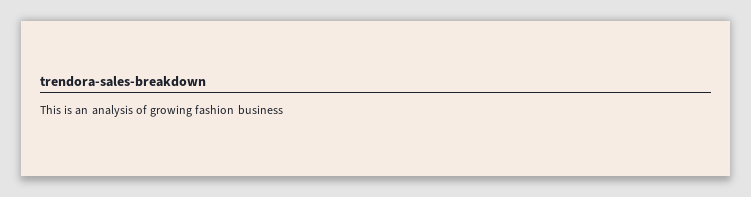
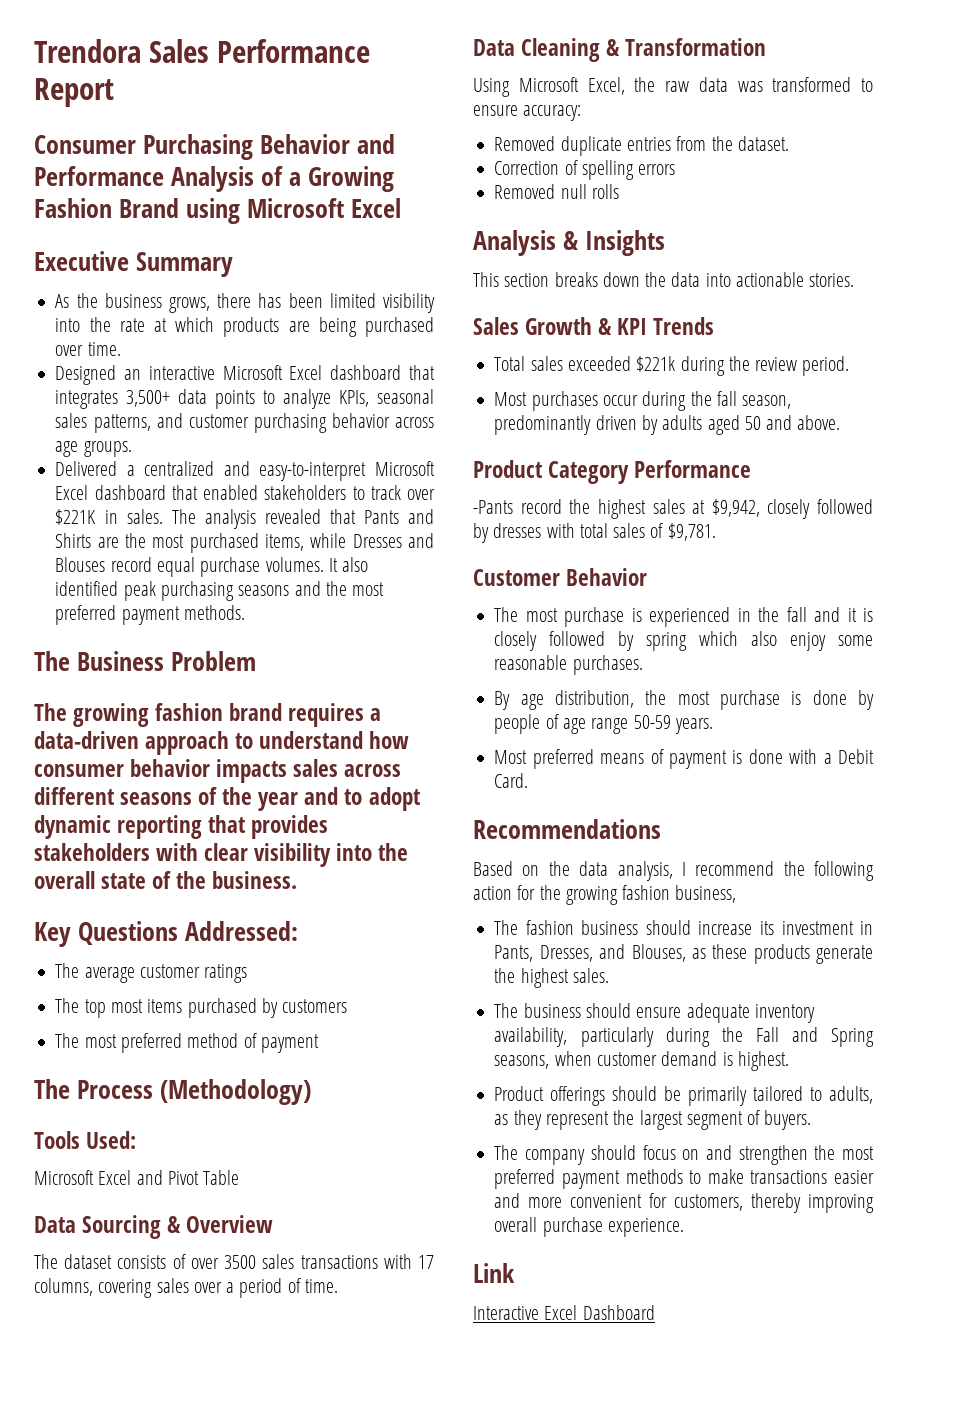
- trendora-sales-breakdown
- This is an analysis of growing fashion business
+ Trendora Sales Performance Report
+ Consumer Purchasing Behavior and Performance Analysis of a Growing Fashion Brand using Microsoft Excel
+ Executive Summary
+ As the business grows, there has been limited visibility into the rate at which products are being purchased over time.
+ Designed an interactive Microsoft Excel dashboard that integrates 3,500+ data points to analyze KPIs, seasonal sales patterns, and customer purchasing behavior across age groups.
+ Delivered a centralized and easy-to-interpret Microsoft Excel dashboard that enabled stakeholders to track over $221K in sales. The analysis revealed that Pants and Shirts are the most purchased items, while Dresses and Blouses record equal purchase volumes. It also identified peak purchasing seasons and the most preferred payment methods.
+ The Business Problem
+ The growing fashion brand requires a data-driven approach to understand how consumer behavior impacts sales across different seasons of the year and to adopt dynamic reporting that provides stakeholders with clear visibility into the overall state of the business.
+ Key Questions Addressed:
+ The average customer ratings
+ The top most items purchased by customers
+ The most preferred method of payment
+ The Process (Methodology)
+ Tools Used:
+ Microsoft Excel and Pivot Table
+ Data Sourcing & Overview
+ The dataset consists of over 3500 sales transactions with 17 columns, covering sales over a period of time.
+ Data Cleaning & Transformation
+ Using Microsoft Excel, the raw data was transformed to ensure accuracy:
+ Removed duplicate entries from the dataset.
+ Correction of spelling errors
+ Removed null rolls
+ Analysis & Insights
+ This section breaks down the data into actionable stories.
+ Sales Growth & KPI Trends
+ Total sales exceeded $221k during the review period.
+ Most purchases occur during the fall season, predominantly driven by adults aged 50 and above.
+ Product Category Performance
+ -Pants record the highest sales at $9,942, closely followed by dresses with total sales of $9,781.
+ Customer Behavior
+ The most purchase is experienced in the fall and it is closely followed by spring which also enjoy some reasonable purchases.
+ By age distribution, the most purchase is done by people of age range 50-59 years.
+ Most preferred means of payment is done with a Debit Card.
+ Recommendations
+ Based on the data analysis, I recommend the following action for the growing fashion business,
+ The fashion business should increase its investment in Pants, Dresses, and Blouses, as these products generate the highest sales.
+ The business should ensure adequate inventory availability, particularly during the Fall and Spring seasons, when customer demand is highest.
+ Product offerings should be primarily tailored to adults, as they represent the largest segment of buyers.
+ The company should focus on and strengthen the most preferred payment methods to make transactions easier and more convenient for customers, thereby improving overall purchase experience.
+ Link
+ Interactive Excel Dashboard

